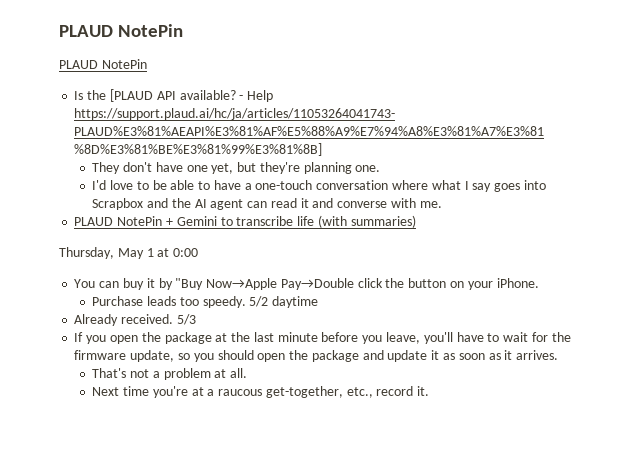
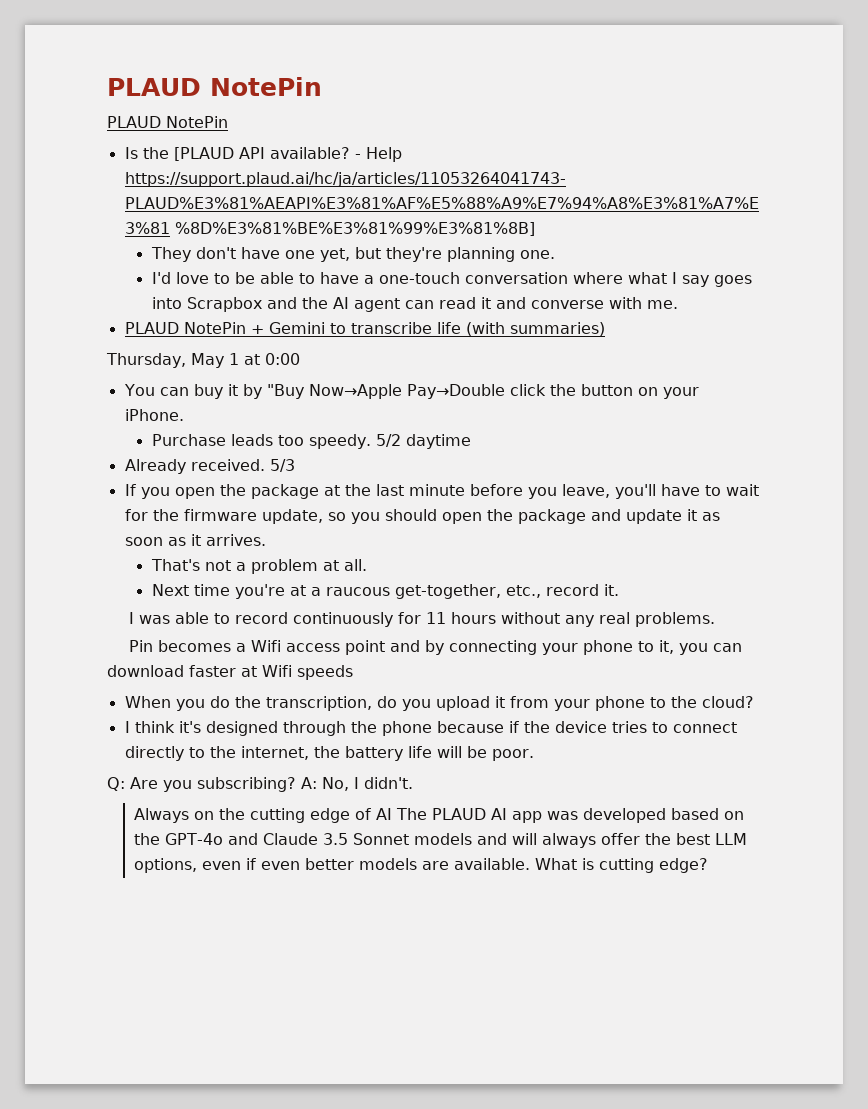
+ I was able to record continuously for 11 hours without any real problems.
+ Pin becomes a Wifi access point and by connecting your phone to it, you can download faster at Wifi speeds
+ When you do the transcription, do you upload it from your phone to the cloud?
+ I think it's designed through the phone because if the device tries to connect directly to the internet, the battery life will be poor.
+ Q: Are you subscribing? A: No, I didn't.
+ Always on the cutting edge of AI The PLAUD AI app was developed based on the GPT-4o and Claude 3.5 Sonnet models and will always offer the best LLM options, even if even better models are available. What is cutting edge?

